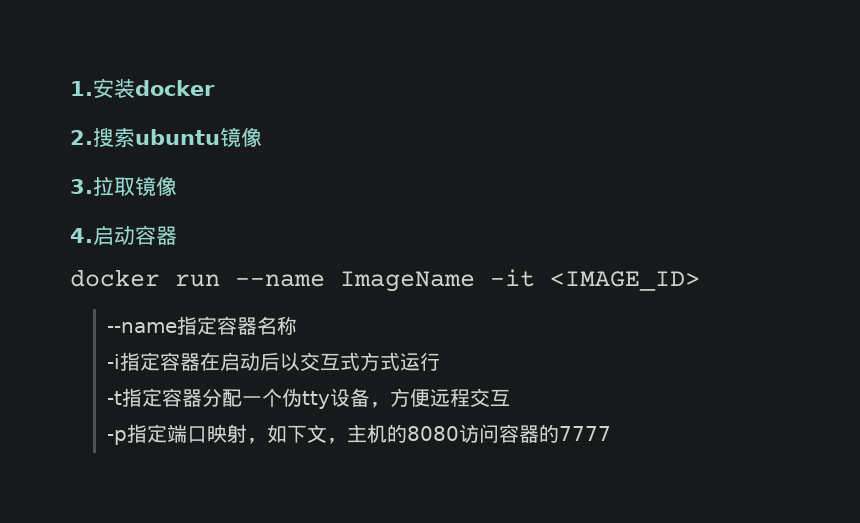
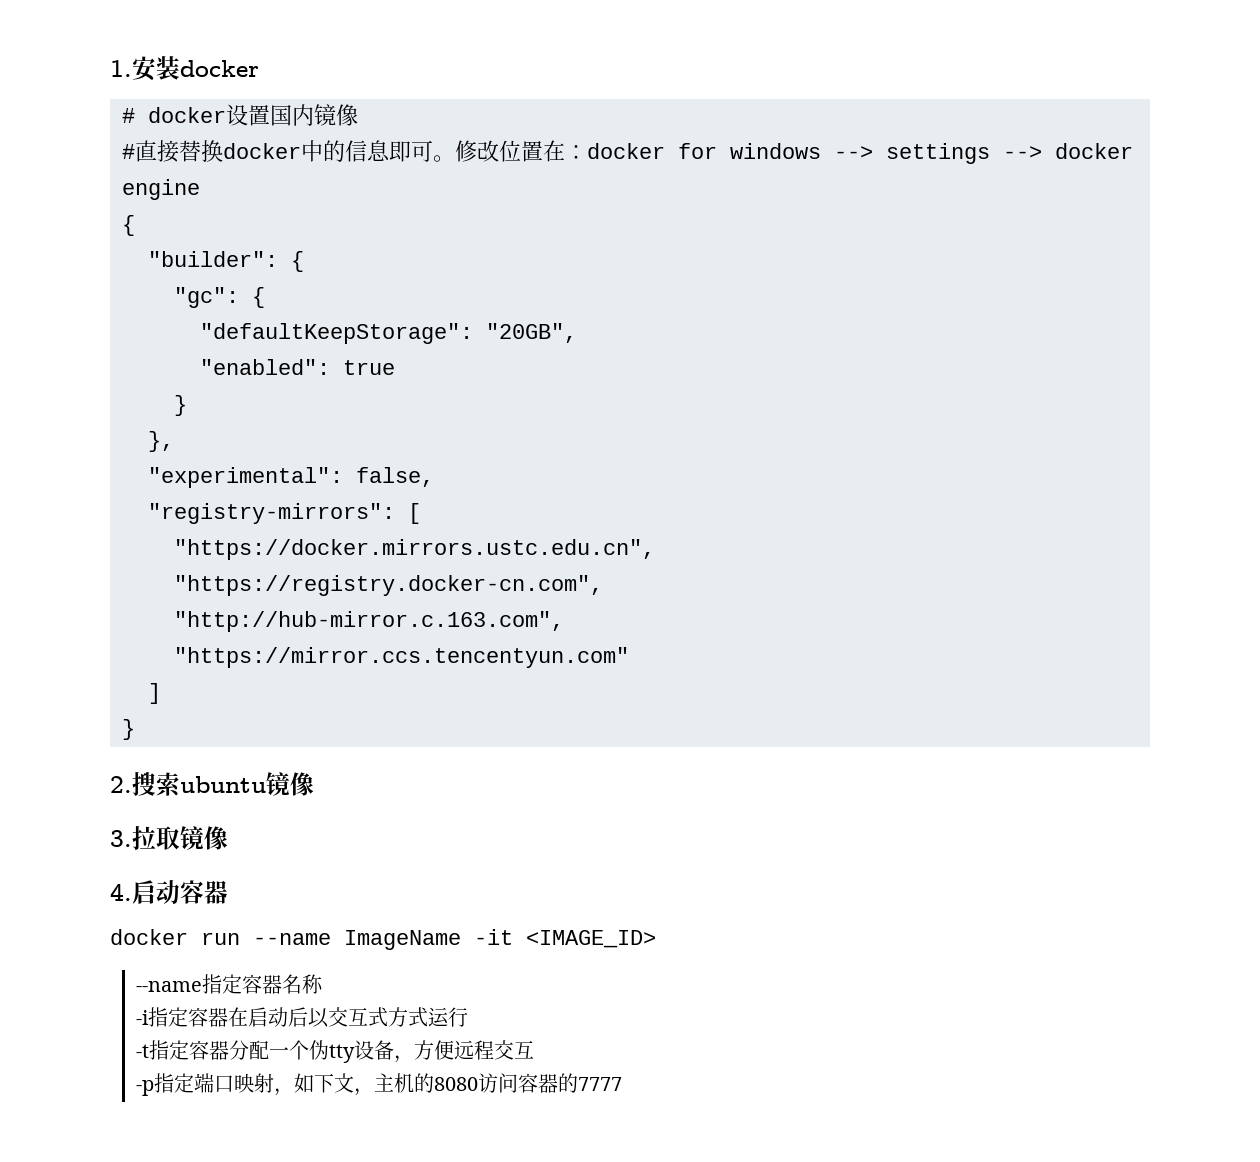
+ # docker设置国内镜像
+ #直接替换docker中的信息即可。修改位置在：docker for windows --> settings --> docker engine
+ {
+ "builder": {
+ "gc": {
+ "defaultKeepStorage": "20GB",
+ "enabled": true
+ }
+ },
+ "experimental": false,
+ "registry-mirrors": [
+ "https://docker.mirrors.ustc.edu.cn",
+ "https://registry.docker-cn.com",
+ "http://hub-mirror.c.163.com",
+ "https://mirror.ccs.tencentyun.com"
+ ]
+ }

